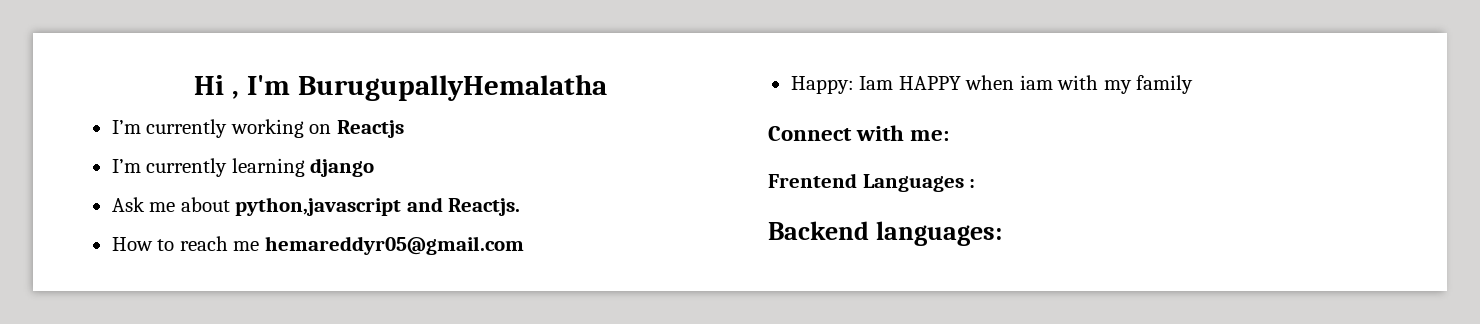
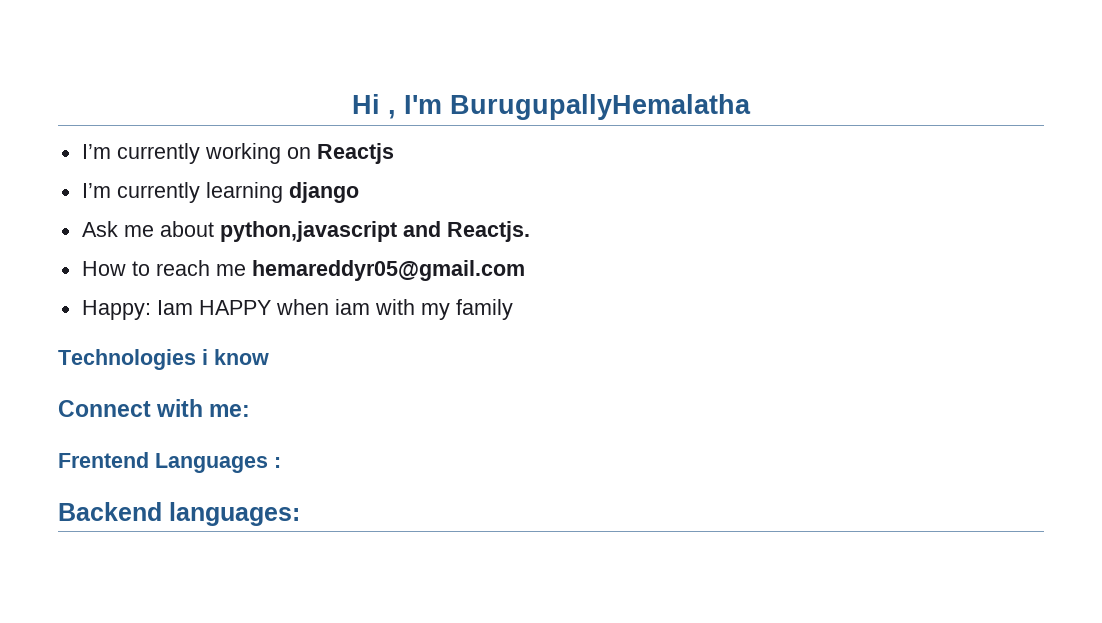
+ Technologies i know

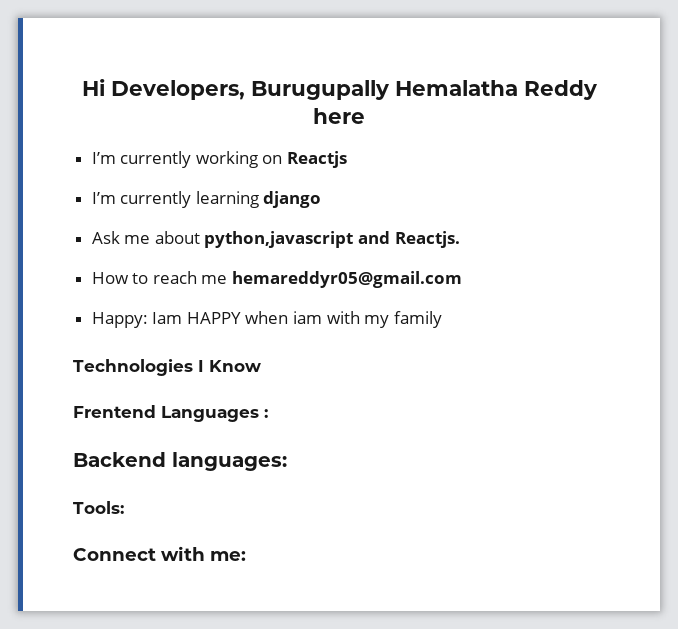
- Hi , I'm BurugupallyHemalatha
+ Hi Developers, Burugupally Hemalatha Reddy here
- Technologies i know
- Connect with me:
+ Technologies I Know
+ Tools:
+ Connect with me:

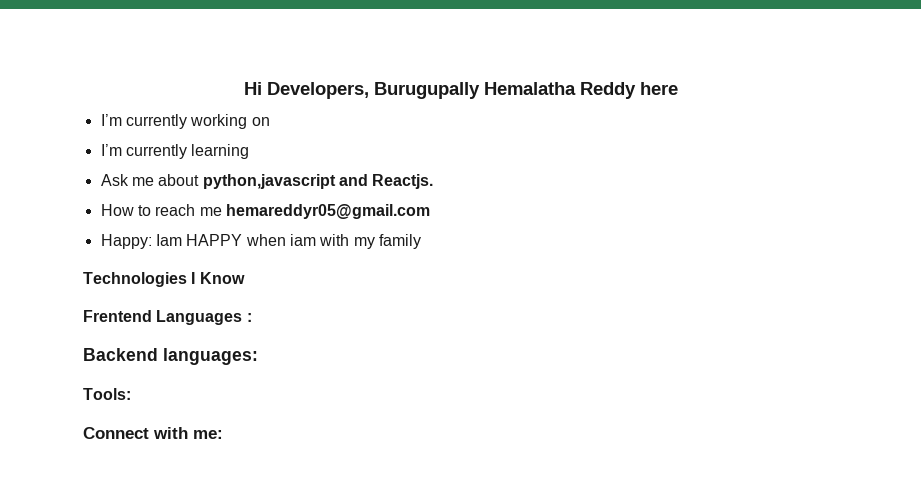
- I’m currently working on Reactjs
+ I’m currently working on
- I’m currently learning django
+ I’m currently learning

